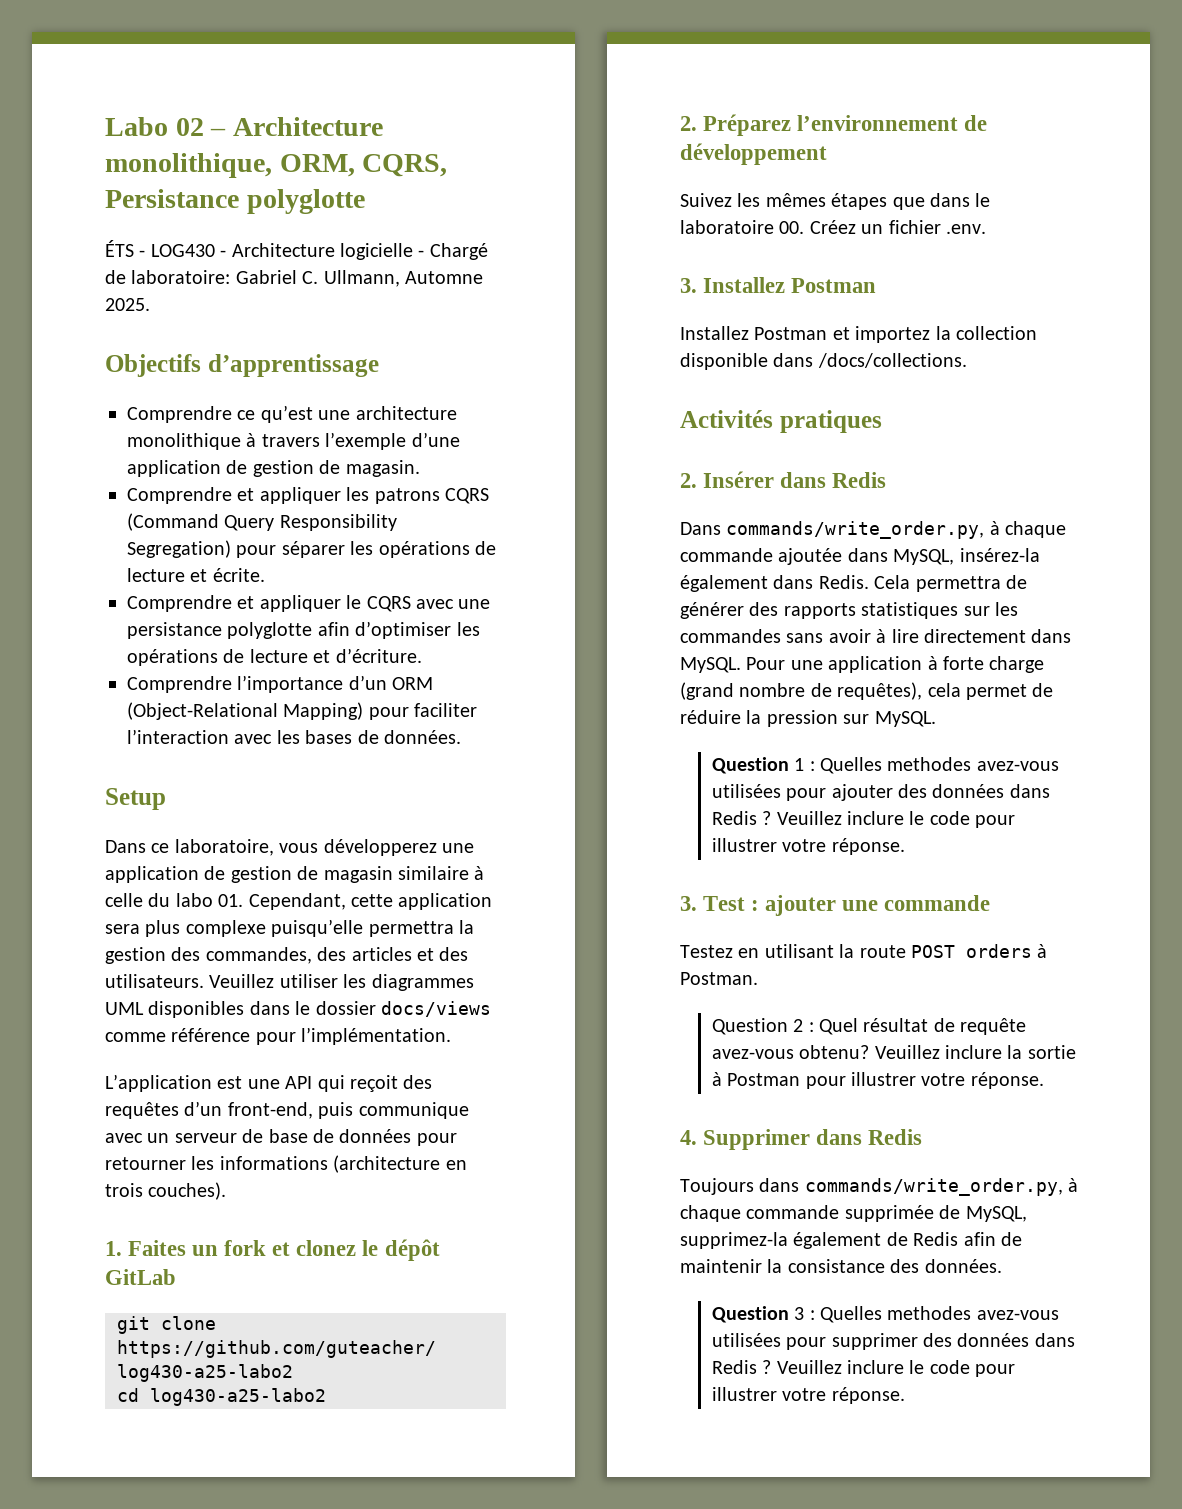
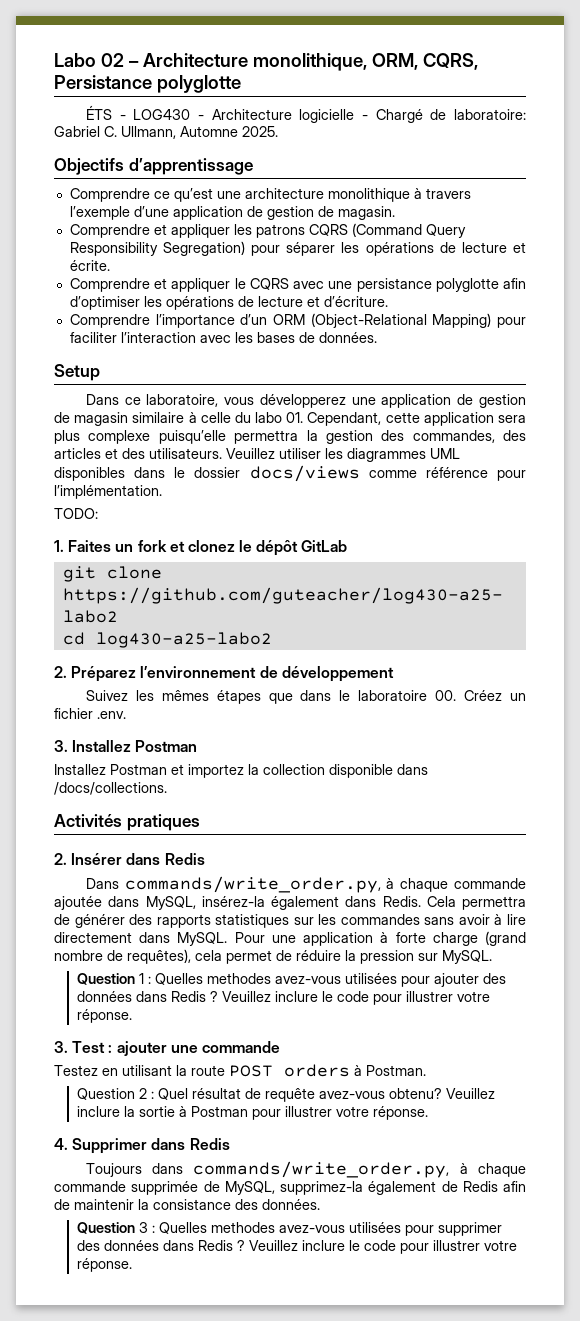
- L’application est une API qui reçoit des requêtes d’un front-end, puis communique avec un serveur de base de données pour retourner les informations (architecture en trois couches).
+ TODO:

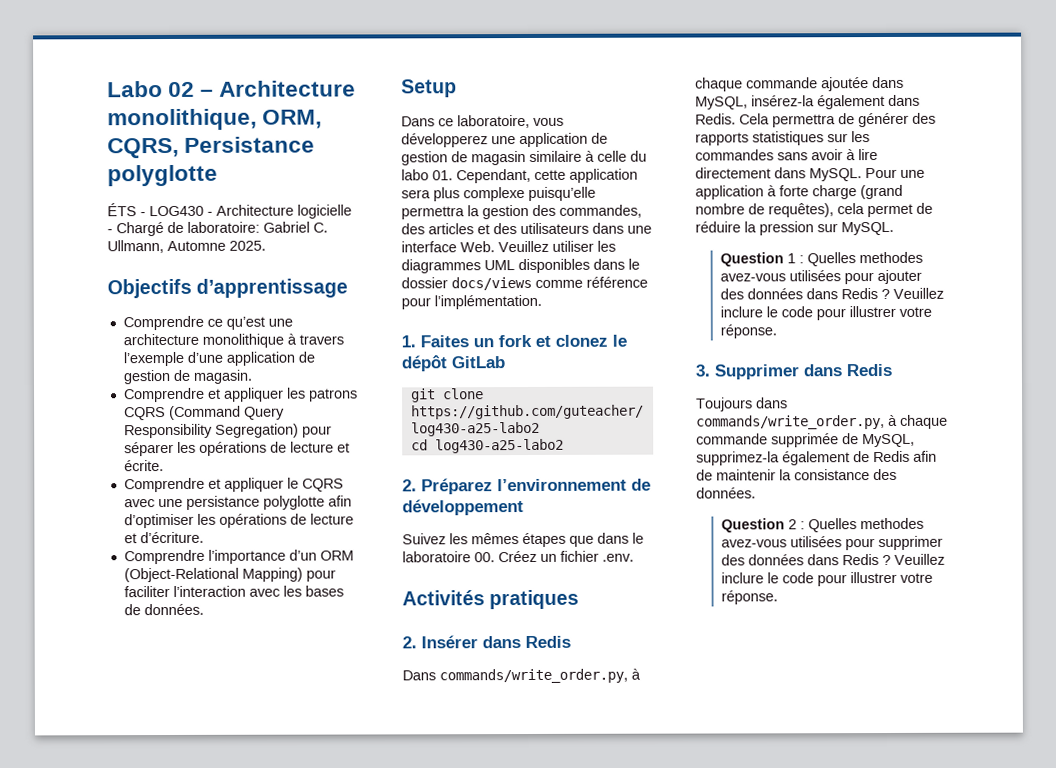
- Dans ce laboratoire, vous développerez une application de gestion de magasin similaire à celle du labo 01. Cependant, cette application sera plus complexe puisqu’elle permettra la gestion des commandes, des articles et des utilisateurs. Veuillez utiliser les diagrammes UML disponibles dans le dossier docs/views comme référence pour l’implémentation.
+ Dans ce laboratoire, vous développerez une application de gestion de magasin similaire à celle du labo 01. Cependant, cette application sera plus complexe puisqu’elle permettra la gestion des commandes, des articles et des utilisateurs dans une interface Web. Veuillez utiliser les diagrammes UML disponibles dans le dossier docs/views comme référence pour l’implémentation.
- TODO:
- 3. Installez Postman
- Installez Postman et importez la collection disponible dans /docs/collections.
- 3. Test : ajouter une commande
- Testez en utilisant la route POST orders à Postman.
- Question 2 : Quel résultat de requête avez-vous obtenu? Veuillez inclure la sortie à Postman pour illustrer votre réponse.
- 4. Supprimer dans Redis
+ 3. Supprimer dans Redis
- Question 3 : Quelles methodes avez-vous utilisées pour supprimer des données dans Redis ?
+ Question 2 : Quelles methodes avez-vous utilisées pour supprimer des données dans Redis ?

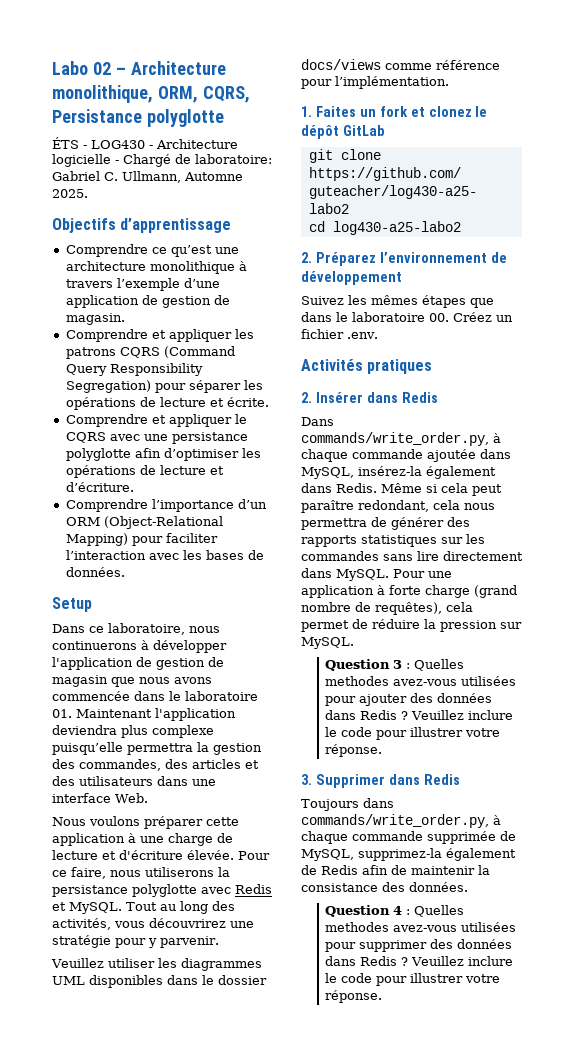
- Dans ce laboratoire, vous développerez une application de gestion de magasin similaire à celle du labo 01. Cependant, cette application sera plus complexe puisqu’elle permettra la gestion des commandes, des articles et des utilisateurs dans une interface Web. Veuillez utiliser les diagrammes UML disponibles dans le dossier docs/views comme référence pour l’implémentation.
+ Dans ce laboratoire, nous continuerons à développer l'application de gestion de magasin que nous avons commencée dans le laboratoire 01. Maintenant l'application deviendra plus complexe puisqu’elle permettra la gestion des commandes, des articles et des utilisateurs dans une interface Web.
+ Nous voulons préparer cette application à une charge de lecture et d'écriture élevée. Pour ce faire, nous utiliserons la persistance polyglotte avec Redis et MySQL. Tout au long des activités, vous découvrirez une stratégie pour y parvenir.
+ Veuillez utiliser les diagrammes UML disponibles dans le dossier docs/views comme référence pour l’implémentation.
- Cela permettra de générer des rapports statistiques sur les commandes sans avoir à lire directement dans MySQL.
+ Même si cela peut paraître redondant, cela nous permettra de générer des rapports statistiques sur les commandes sans lire directement dans MySQL.
- Question 1 : Quelles methodes avez-vous utilisées pour ajouter des données dans Redis ?
+ Question 3 : Quelles methodes avez-vous utilisées pour ajouter des données dans Redis ?
- Question 2 : Quelles methodes avez-vous utilisées pour supprimer des données dans Redis ?
+ Question 4 : Quelles methodes avez-vous utilisées pour supprimer des données dans Redis ?

